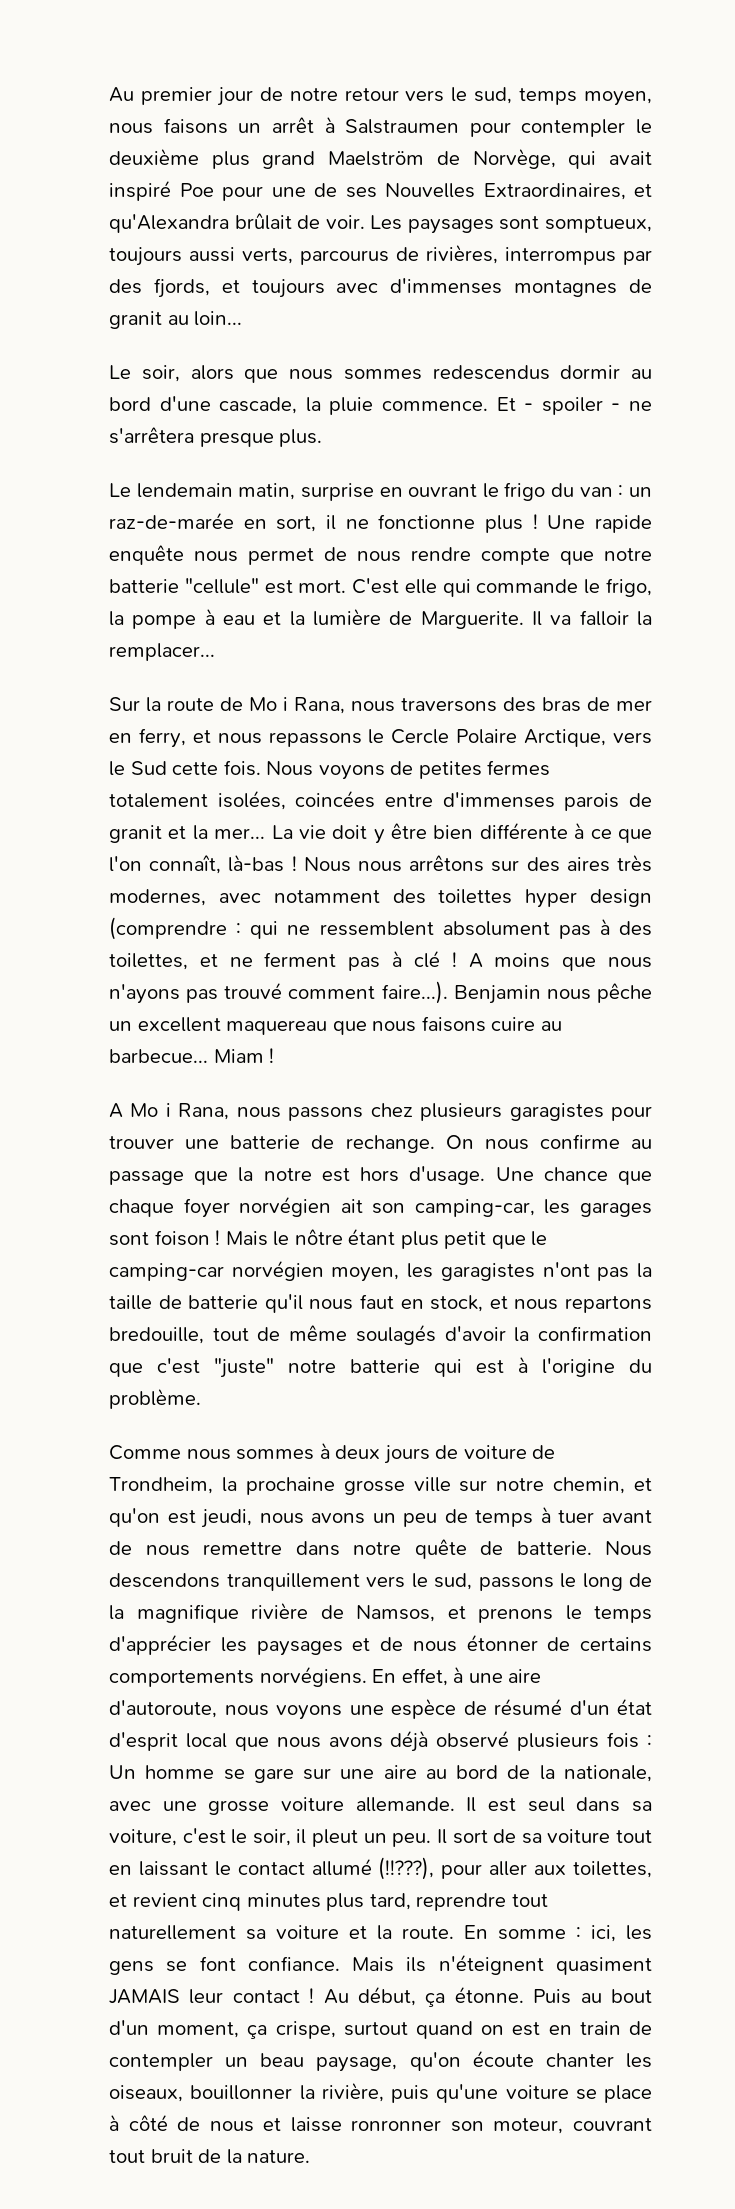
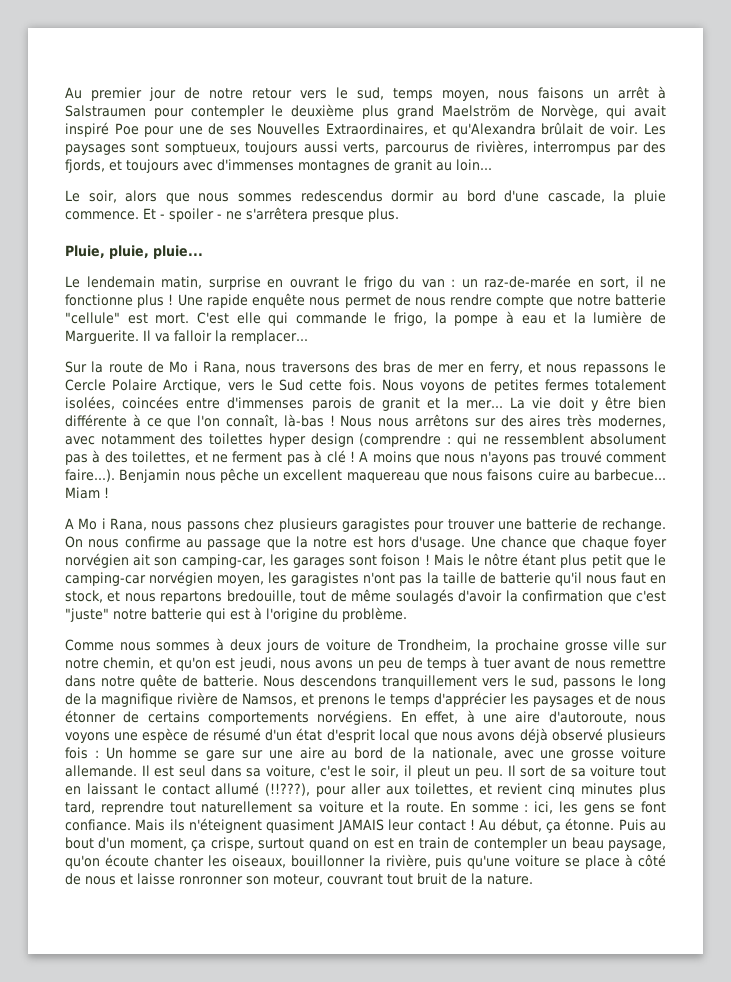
+ Pluie, pluie, pluie...

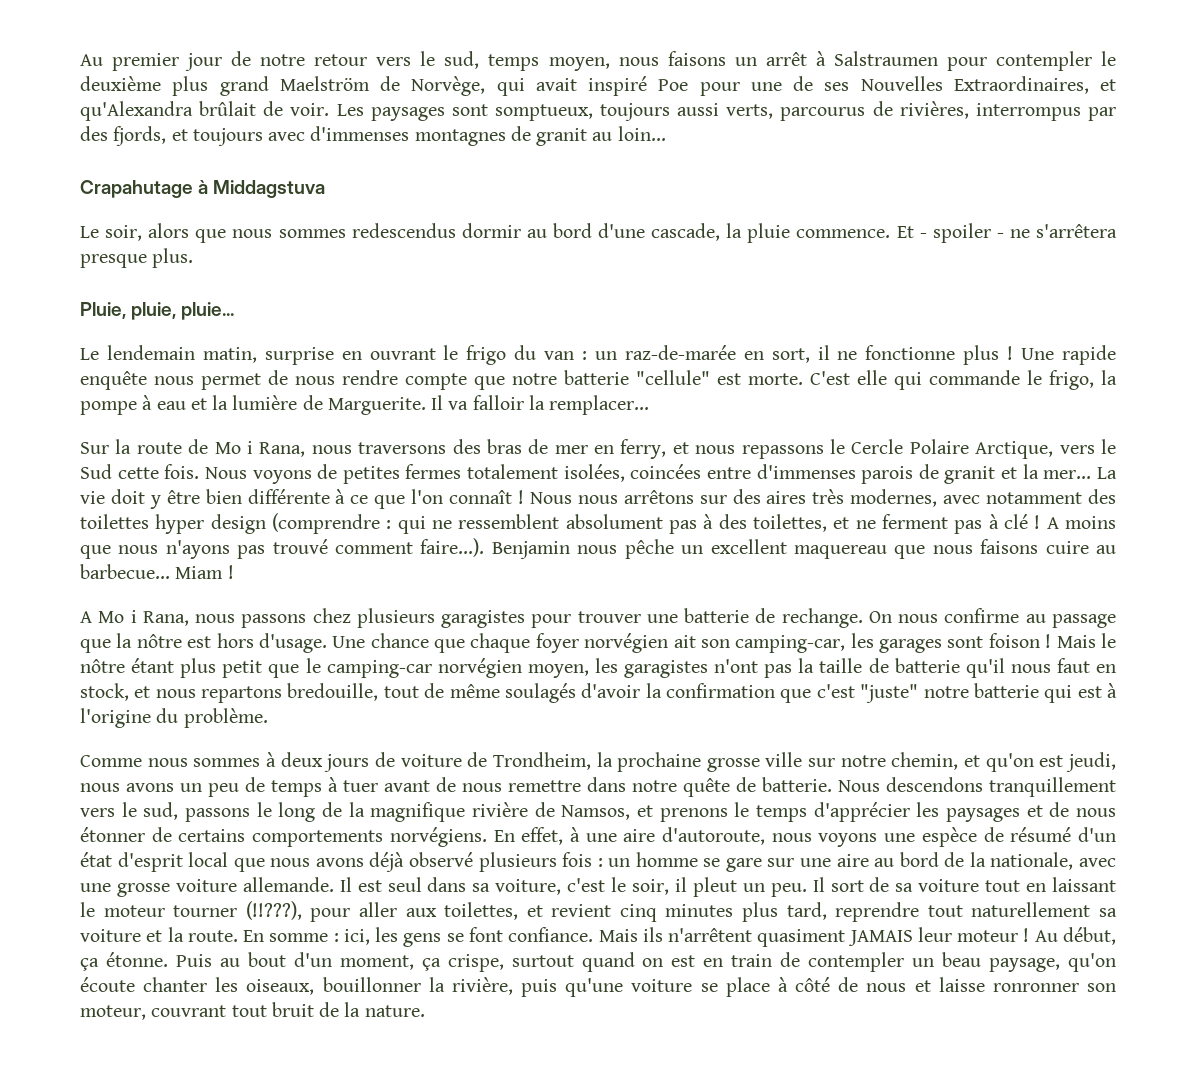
+ Crapahutage à Middagstuva
- Une rapide enquête nous permet de nous rendre compte que notre batterie "cellule" est mort.
+ Une rapide enquête nous permet de nous rendre compte que notre batterie "cellule" est morte.
- La vie doit y être bien différente à ce que l'on connaît, là-bas !
+ La vie doit y être bien différente à ce que l'on connaît !
- On nous confirme au passage que la notre est hors d'usage.
+ On nous confirme au passage que la nôtre est hors d'usage.
- En effet, à une aire d'autoroute, nous voyons une espèce de résumé d'un état d'esprit local que nous avons déjà observé plusieurs fois : Un homme se gare sur une aire au bord de la nationale, avec une grosse voiture allemande.
+ En effet, à une aire d'autoroute, nous voyons une espèce de résumé d'un état d'esprit local que nous avons déjà observé plusieurs fois : un homme se gare sur une aire au bord de la nationale, avec une grosse voiture allemande.
- Il sort de sa voiture tout en laissant le contact allumé (!!???), pour aller aux toilettes, et revient cinq minutes plus tard, reprendre tout naturellement sa voiture et la route.
+ Il sort de sa voiture tout en laissant le moteur tourner (!!???), pour aller aux toilettes, et revient cinq minutes plus tard, reprendre tout naturellement sa voiture et la route.
- Mais ils n'éteignent quasiment JAMAIS leur contact !
+ Mais ils n'arrêtent quasiment JAMAIS leur moteur !

